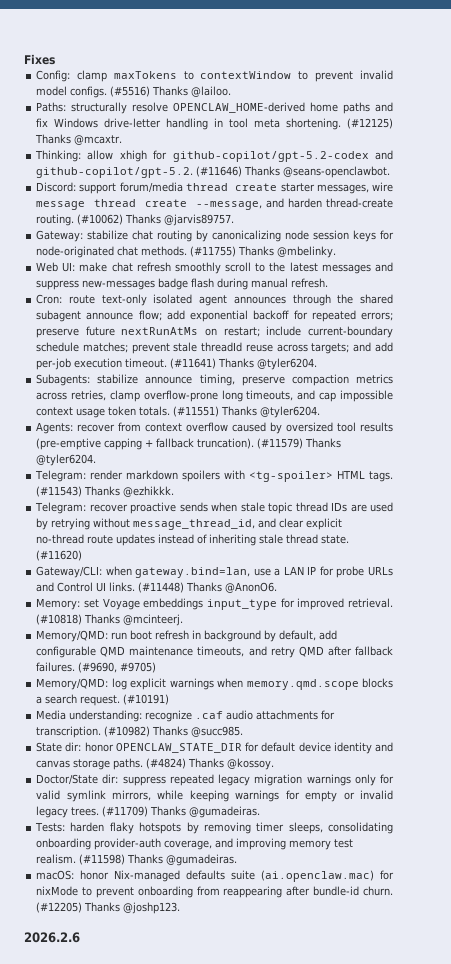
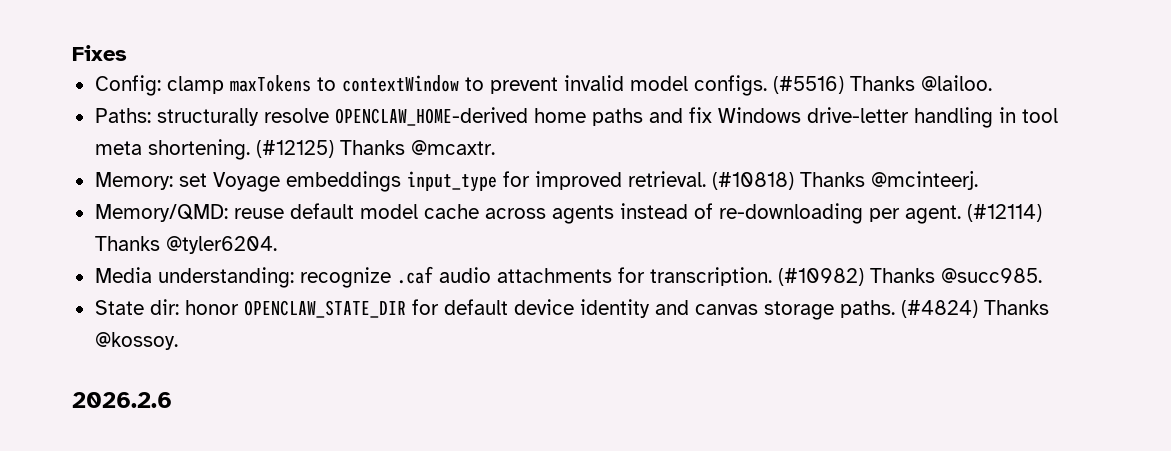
- Thinking: allow xhigh for github-copilot/gpt-5.2-codex and github-copilot/gpt-5.2. (#11646) Thanks @seans-openclawbot.
- Discord: support forum/media thread create starter messages, wire message thread create --message, and harden thread-create routing. (#10062) Thanks @jarvis89757.
- Gateway: stabilize chat routing by canonicalizing node session keys for node-originated chat methods. (#11755) Thanks @mbelinky.
- Web UI: make chat refresh smoothly scroll to the latest messages and suppress new-messages badge flash during manual refresh.
- Cron: route text-only isolated agent announces through the shared subagent announce flow; add exponential backoff for repeated errors; preserve future nextRunAtMs on restart; include current-boundary schedule matches; prevent stale threadId reuse across targets; and add per-job execution timeout. (#11641) Thanks @tyler6204.
- Subagents: stabilize announce timing, preserve compaction metrics across retries, clamp overflow-prone long timeouts, and cap impossible context usage token totals. (#11551) Thanks @tyler6204.
- Agents: recover from context overflow caused by oversized tool results (pre-emptive capping + fallback truncation). (#11579) Thanks @tyler6204.
- Telegram: render markdown spoilers with <tg-spoiler> HTML tags. (#11543) Thanks @ezhikkk.
- Telegram: recover proactive sends when stale topic thread IDs are used by retrying without message_thread_id, and clear explicit no-thread route updates instead of inheriting stale thread state. (#11620)
- Gateway/CLI: when gateway.bind=lan, use a LAN IP for probe URLs and Control UI links. (#11448) Thanks @AnonO6.
- Memory/QMD: run boot refresh in background by default, add configurable QMD maintenance timeouts, and retry QMD after fallback failures. (#9690, #9705)
- Memory/QMD: log explicit warnings when memory.qmd.scope blocks a search request. (#10191)
+ Memory/QMD: reuse default model cache across agents instead of re-downloading per agent. (#12114) Thanks @tyler6204.
- Doctor/State dir: suppress repeated legacy migration warnings only for valid symlink mirrors, while keeping warnings for empty or invalid legacy trees. (#11709) Thanks @gumadeiras.
- Tests: harden flaky hotspots by removing timer sleeps, consolidating onboarding provider-auth coverage, and improving memory test realism. (#11598) Thanks @gumadeiras.
- macOS: honor Nix-managed defaults suite (ai.openclaw.mac) for nixMode to prevent onboarding from reappearing after bundle-id churn. (#12205) Thanks @joshp123.

